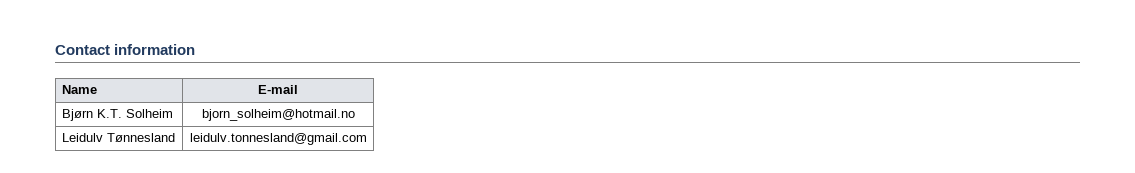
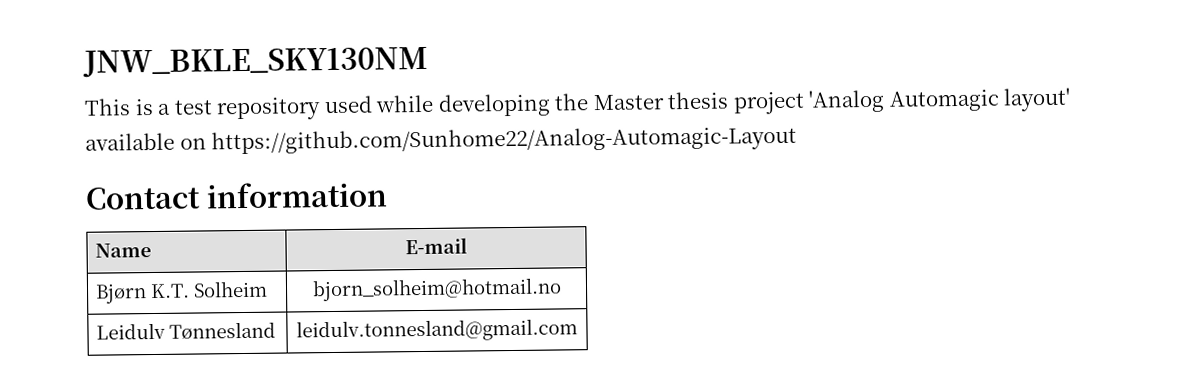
+ JNW_BKLE_SKY130NM
+ This is a test repository used while developing the Master thesis project 'Analog Automagic layout' available on https://github.com/Sunhome22/Analog-Automagic-Layout

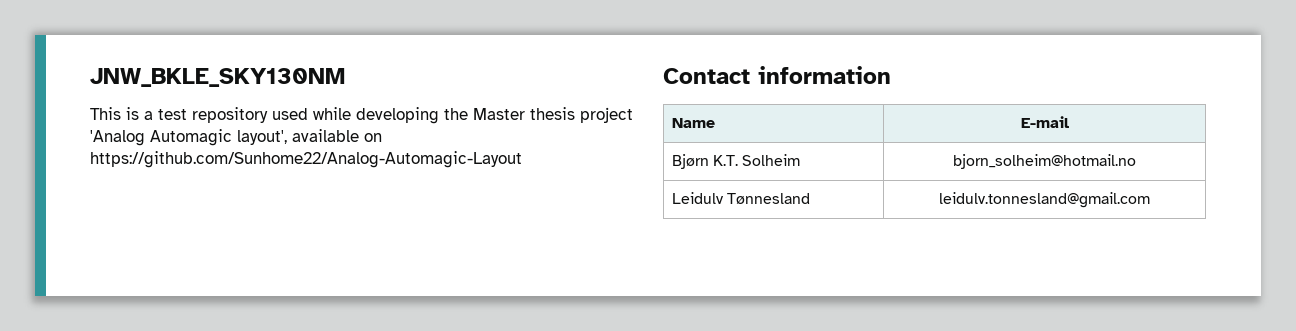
- This is a test repository used while developing the Master thesis project 'Analog Automagic layout' available on https://github.com/Sunhome22/Analog-Automagic-Layout
+ This is a test repository used while developing the Master thesis project 'Analog Automagic layout', available on https://github.com/Sunhome22/Analog-Automagic-Layout

